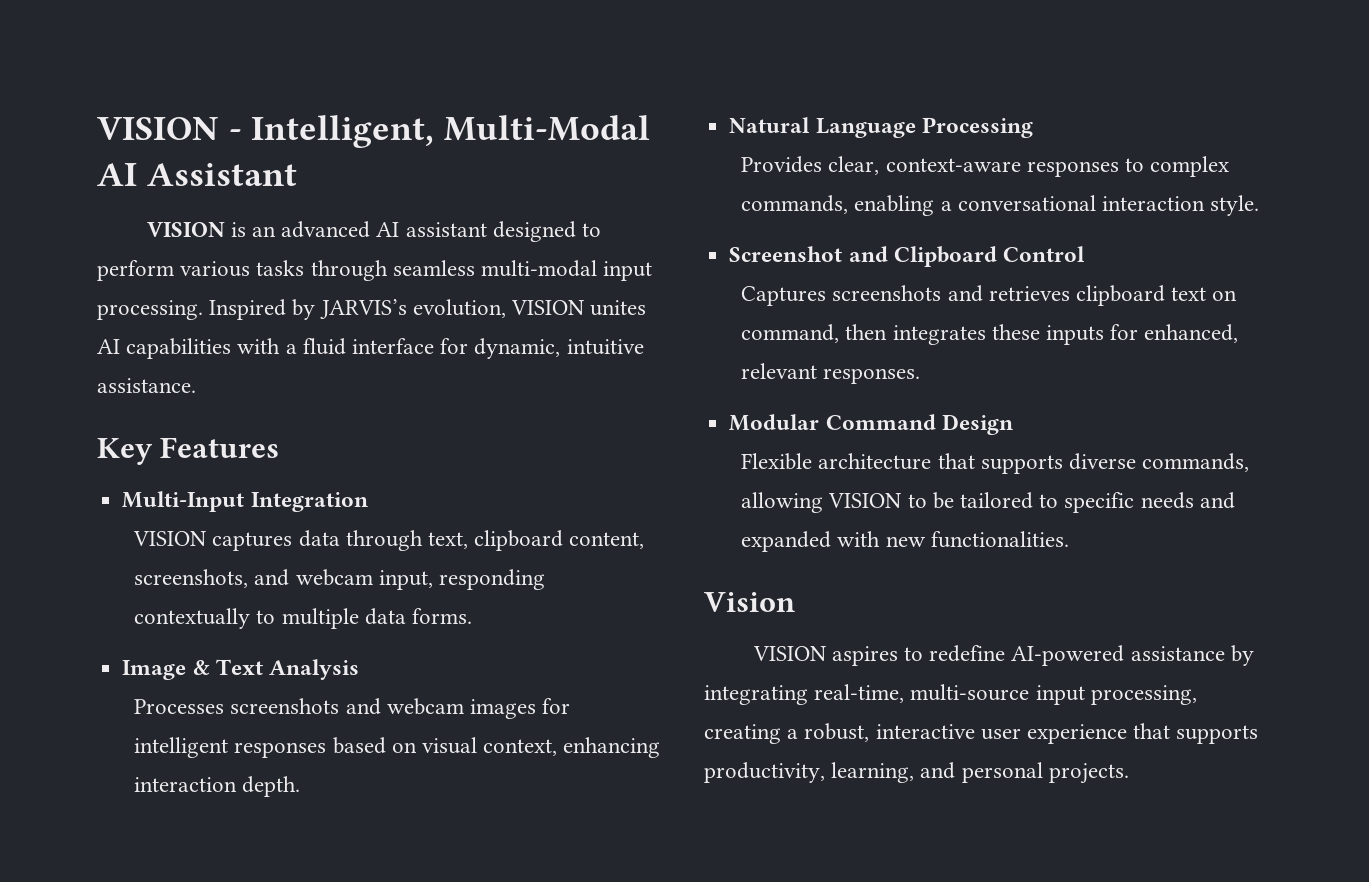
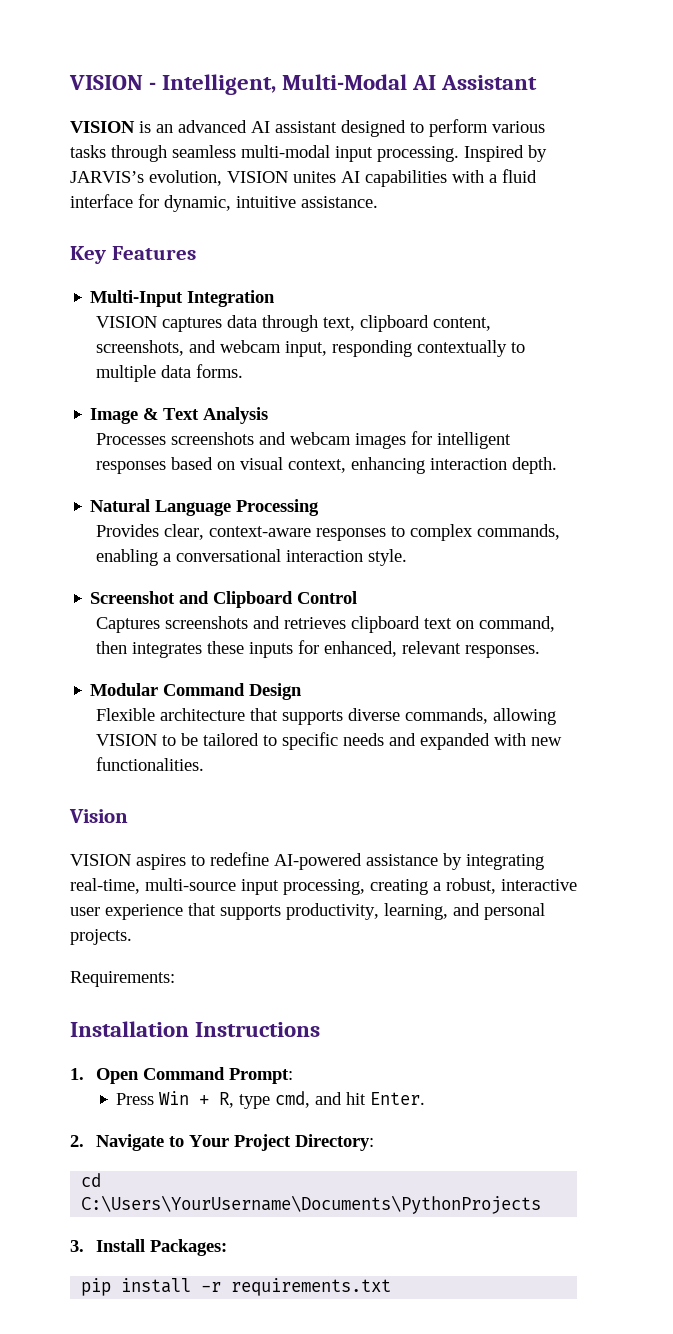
+ Requirements:
+ Installation Instructions
+ 1. Open Command Prompt:
+ Press Win + R, type cmd, and hit Enter.
+ 2. Navigate to Your Project Directory:
+ cd C:\Users\YourUsername\Documents\PythonProjects
+ 3. Install Packages:
+ pip install -r requirements.txt

